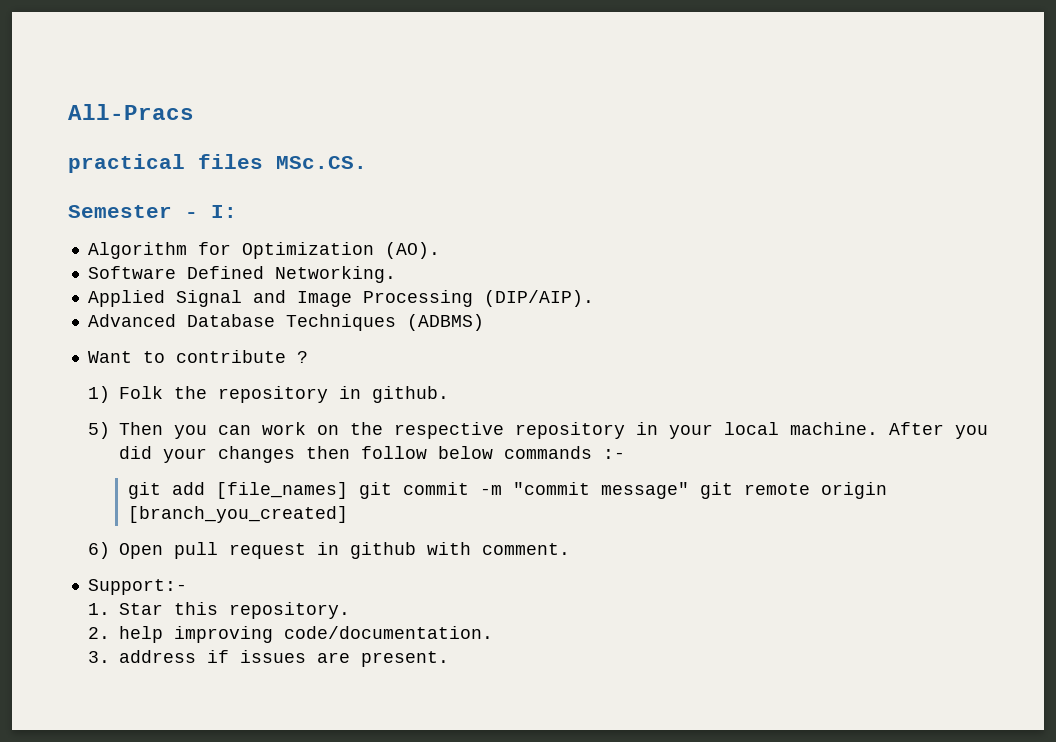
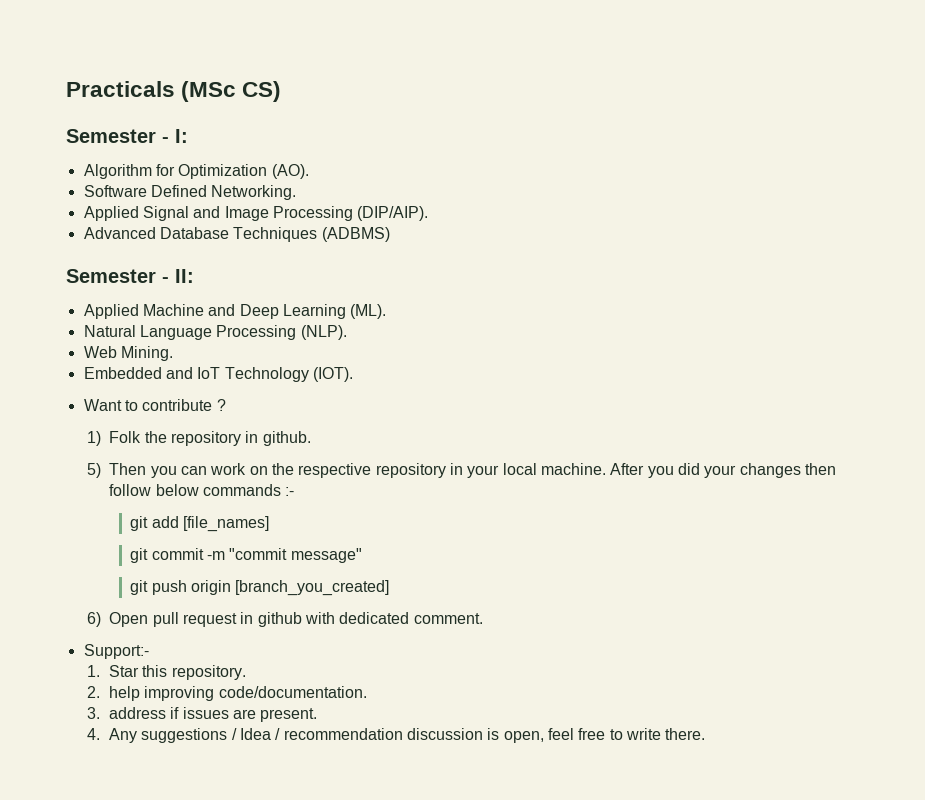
- All-Pracs
- practical files MSc.CS.
+ Practicals (MSc CS)
+ Semester - II:
+ Applied Machine and Deep Learning (ML).
+ Natural Language Processing (NLP).
+ Web Mining.
+ Embedded and IoT Technology (IOT).
- git add [file_names] git commit -m "commit message" git remote origin [branch_you_created]
+ git add [file_names]
+ git commit -m "commit message"
+ git push origin [branch_you_created]
- 6) Open pull request in github with comment.
+ 6) Open pull request in github with dedicated comment.
+ 4. Any suggestions / Idea / recommendation discussion is open, feel free to write there.

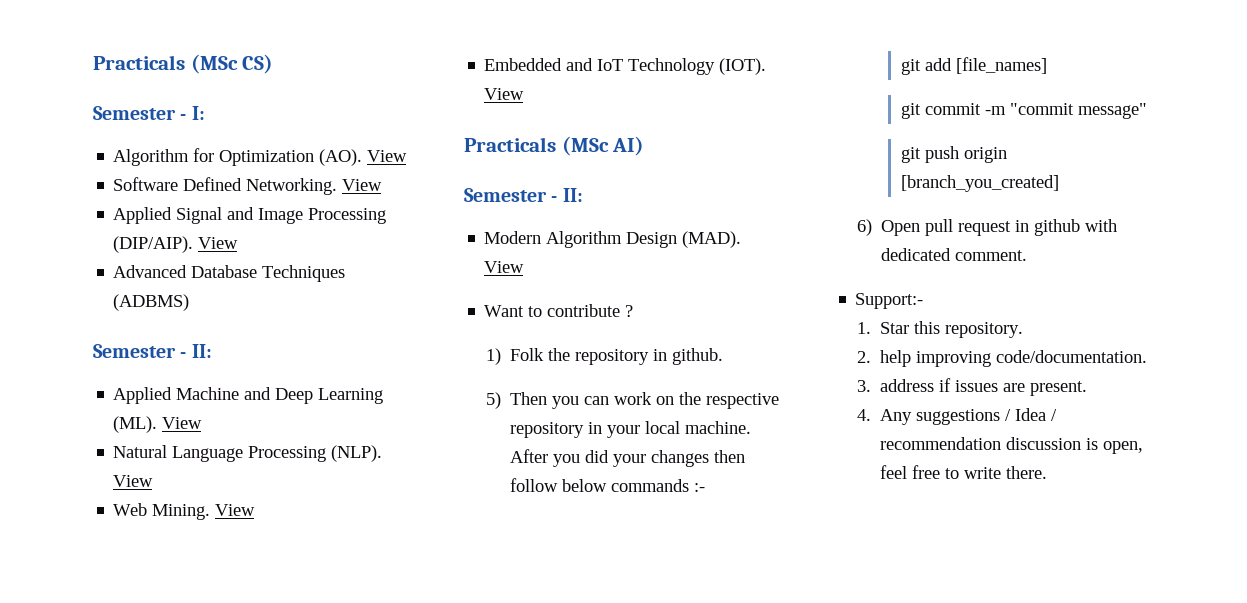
- Algorithm for Optimization (AO).
+ Algorithm for Optimization (AO). View
- Software Defined Networking.
+ Software Defined Networking. View
- Applied Signal and Image Processing (DIP/AIP).
+ Applied Signal and Image Processing (DIP/AIP). View
- Applied Machine and Deep Learning (ML).
+ Applied Machine and Deep Learning (ML). View
- Natural Language Processing (NLP).
+ Natural Language Processing (NLP). View
- Web Mining.
+ Web Mining. View
- Embedded and IoT Technology (IOT).
+ Embedded and IoT Technology (IOT). View
+ Practicals (MSc AI)
+ Semester - II:
+ Modern Algorithm Design (MAD). View

